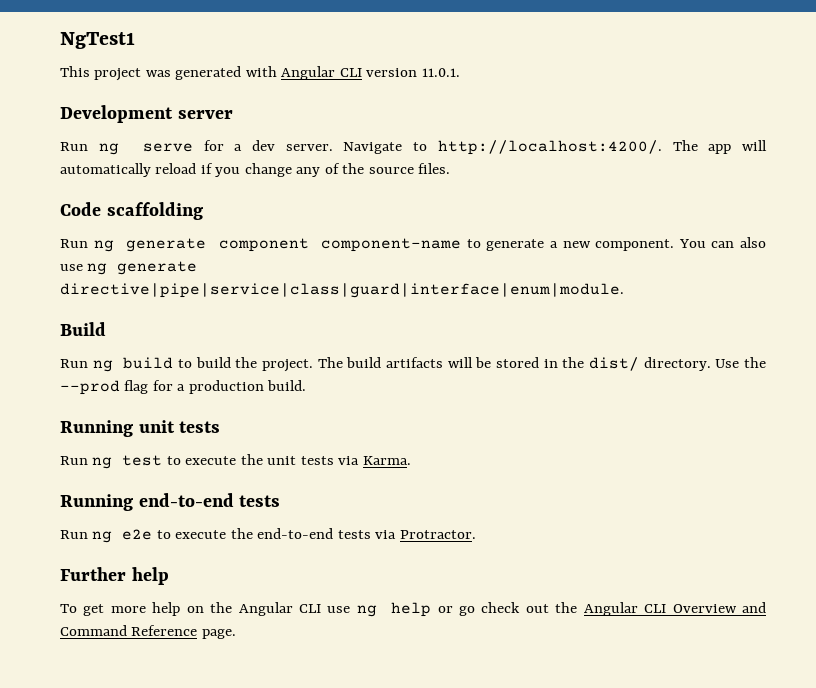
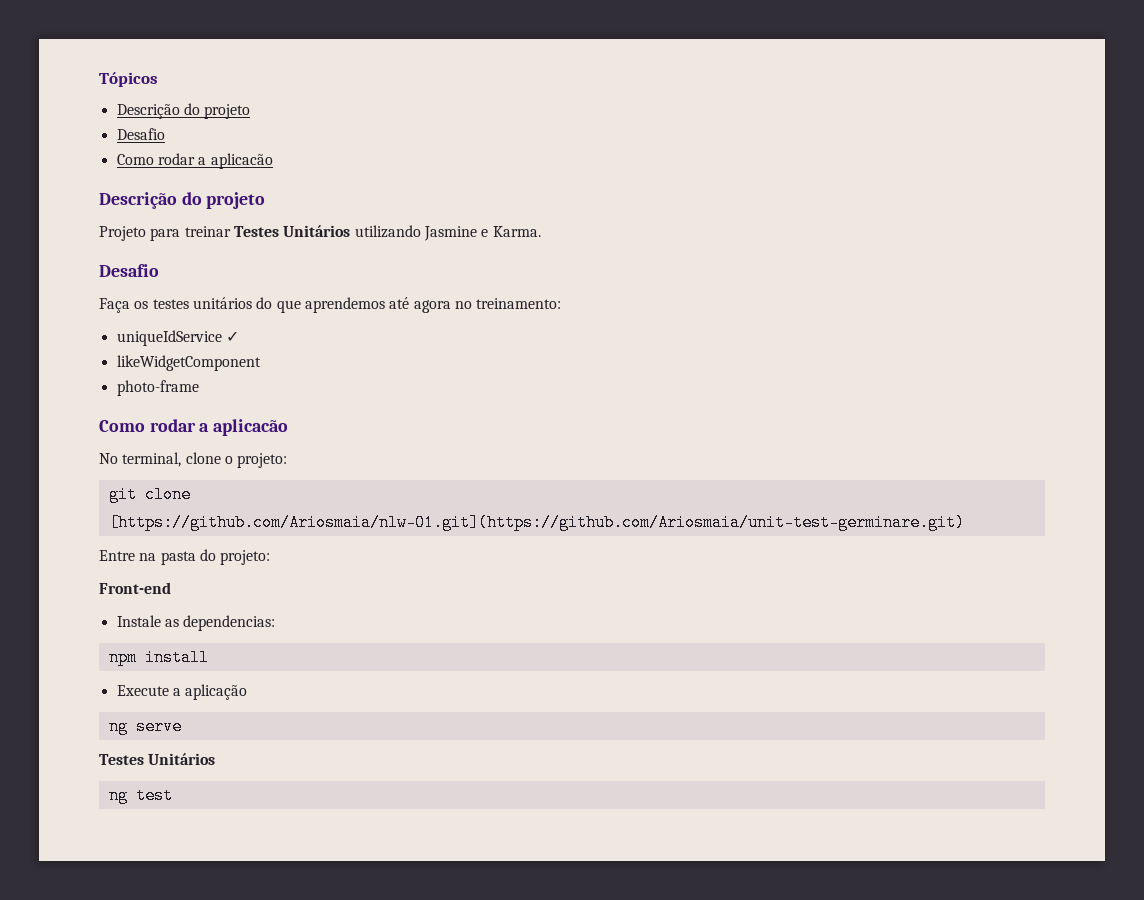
- NgTest1
- This project was generated with Angular CLI version 11.0.1.
- Development server
- Run ng serve for a dev server. Navigate to http://localhost:4200/. The app will automatically reload if you change any of the source files.
- Code scaffolding
- Run ng generate component component-name to generate a new component. You can also use ng generate directive|pipe|service|class|guard|interface|enum|module.
- Build
- Run ng build to build the project. The build artifacts will be stored in the dist/ directory. Use the --prod flag for a production build.
- Running unit tests
- Run ng test to execute the unit tests via Karma.
- Running end-to-end tests
- Run ng e2e to execute the end-to-end tests via Protractor.
- Further help
- To get more help on the Angular CLI use ng help or go check out the Angular CLI Overview and Command Reference page.
+ Tópicos
+ Descrição do projeto
+ Desafio
+ Como rodar a aplicacão
+ Descrição do projeto
+ Projeto para treinar Testes Unitários utilizando Jasmine e Karma.
+ Desafio
+ Faça os testes unitários do que aprendemos até agora no treinamento:
+ uniqueIdService ✓
+ likeWidgetComponent
+ photo-frame
+ Como rodar a aplicacão
+ No terminal, clone o projeto:
+ git clone [https://github.com/Ariosmaia/nlw-01.git](https://github.com/Ariosmaia/unit-test-germinare.git)
+ Entre na pasta do projeto:
+ Front-end
+ Instale as dependencias:
+ npm install
+ Execute a aplicação
+ ng serve
+ Testes Unitários
+ ng test

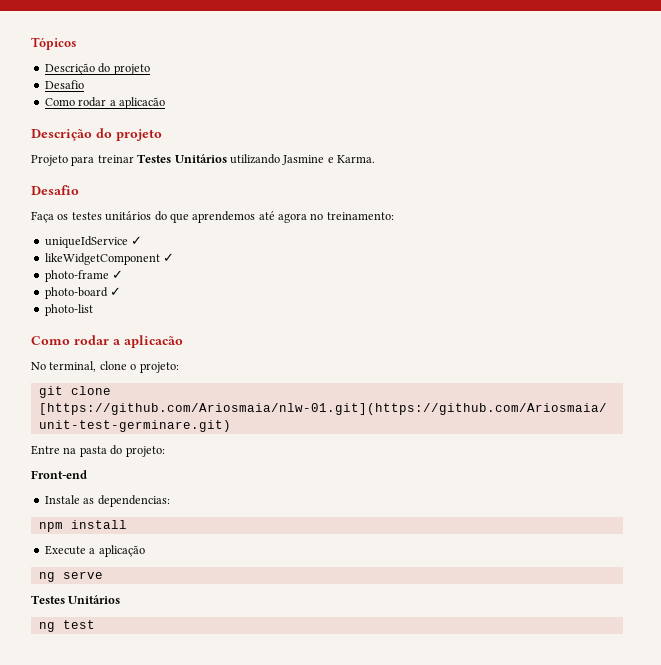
- likeWidgetComponent
+ likeWidgetComponent ✓
- photo-frame
+ photo-frame ✓
+ photo-board ✓
+ photo-list

